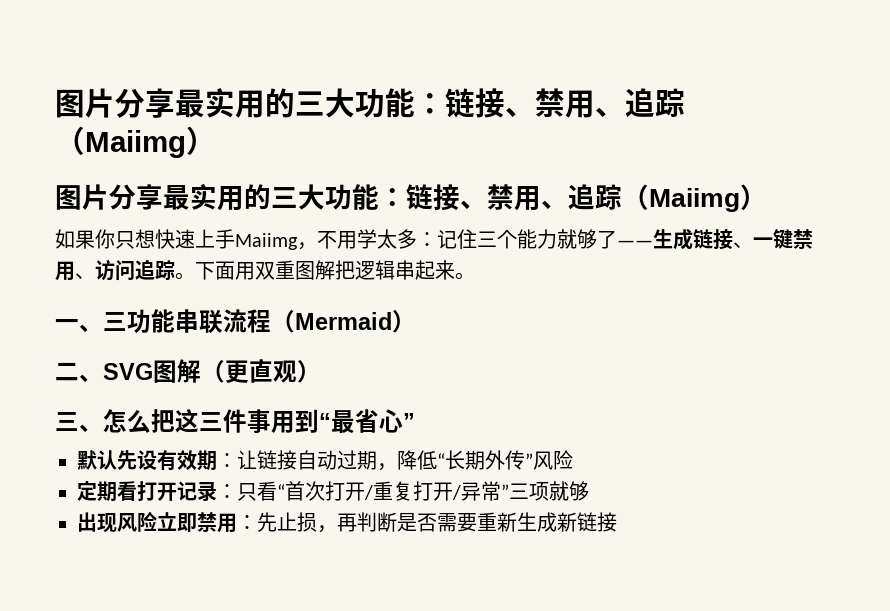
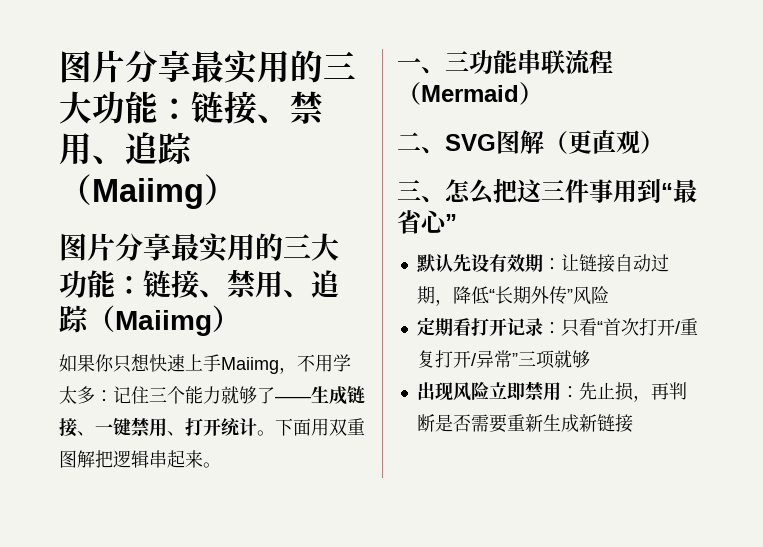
- 如果你只想快速上手Maiimg，不用学太多：记住三个能力就够了——生成链接、一键禁用、访问追踪。
+ 如果你只想快速上手Maiimg，不用学太多：记住三个能力就够了——生成链接、一键禁用、打开统计。

